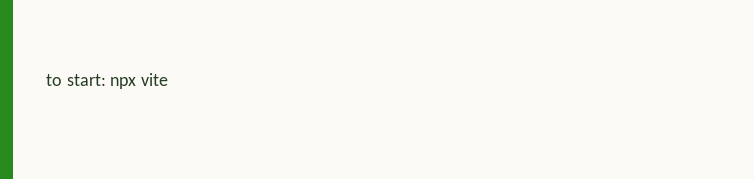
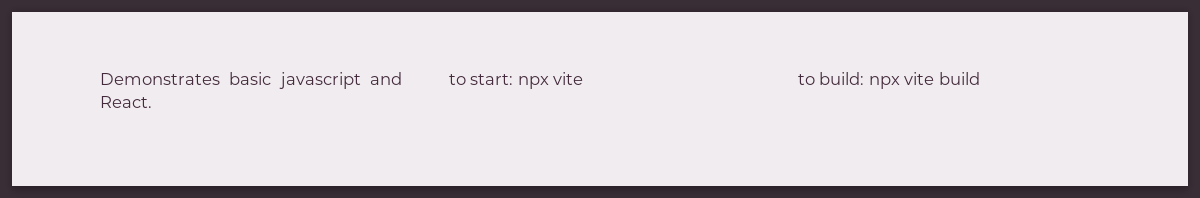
+ Demonstrates basic javascript and React.
+ to build: npx vite build

